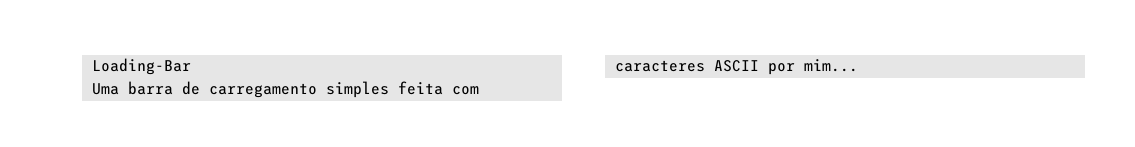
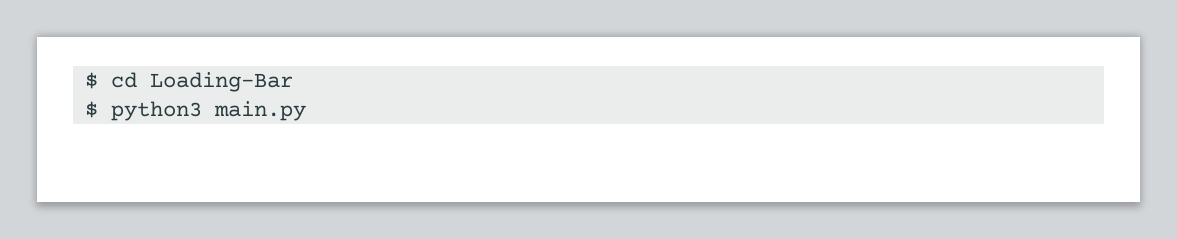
- Loading-Bar
+ $ cd Loading-Bar
- Uma barra de carregamento simples feita com caracteres ASCII por mim...
+ $ python3 main.py

